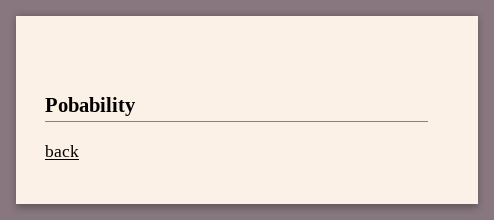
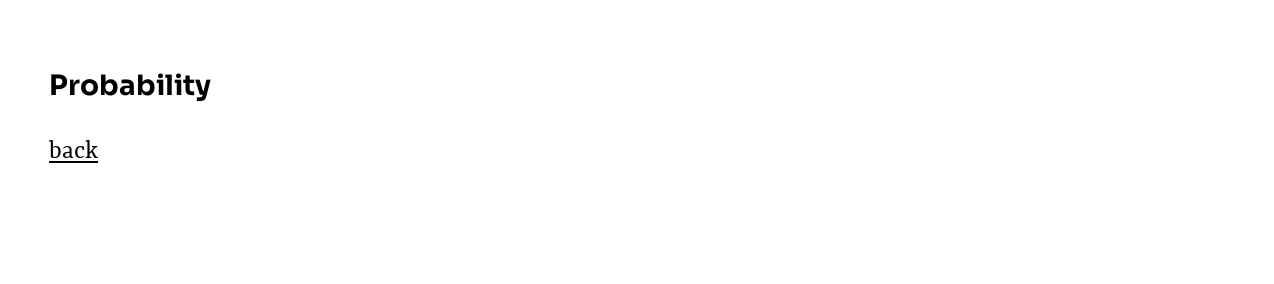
- Pobability
+ Probability

